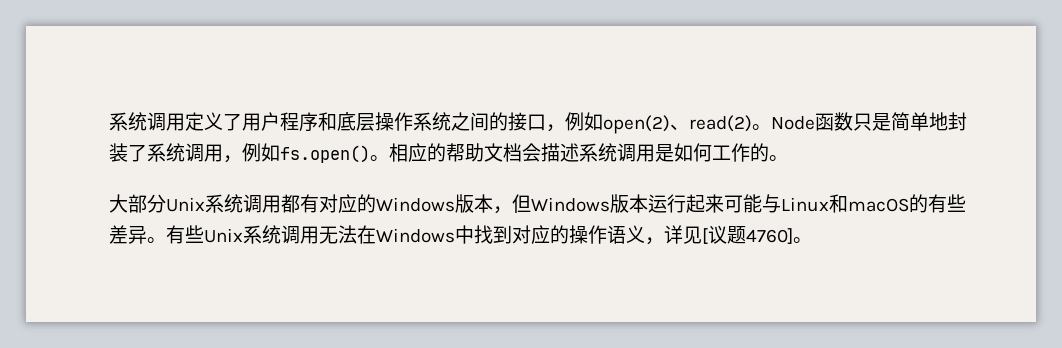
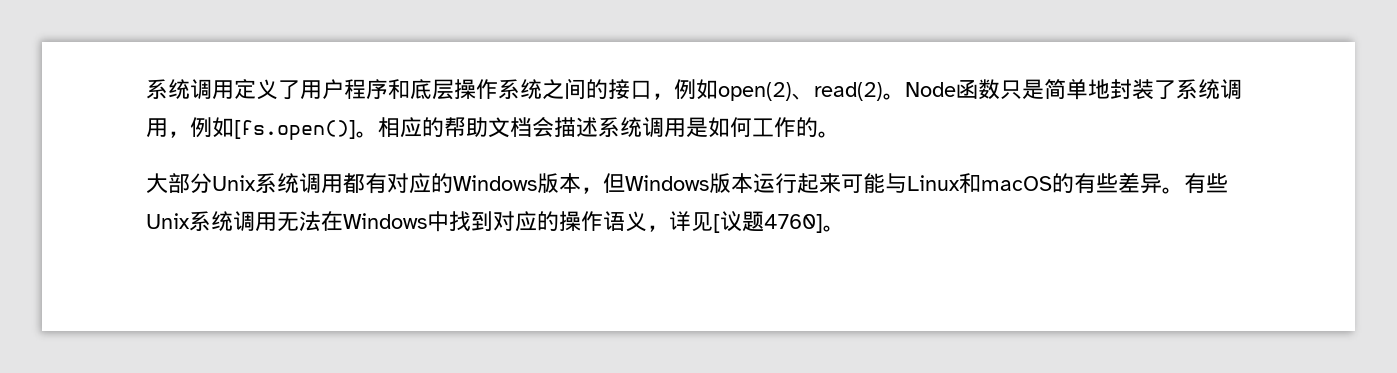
- Node函数只是简单地封装了系统调用，例如fs.open()。
+ Node函数只是简单地封装了系统调用，例如[fs.open()]。

